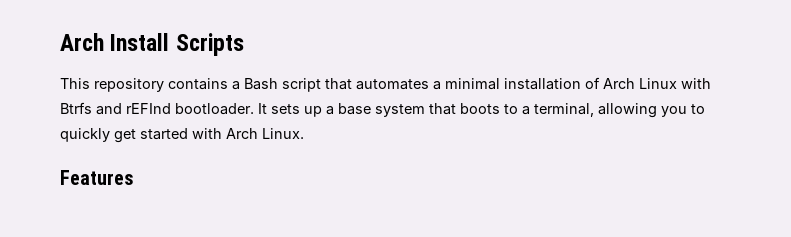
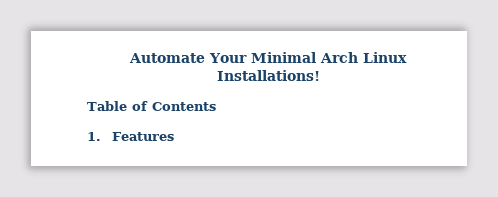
- Arch Install Scripts
- This repository contains a Bash script that automates a minimal installation of Arch Linux with Btrfs and rEFInd bootloader. It sets up a base system that boots to a terminal, allowing you to quickly get started with Arch Linux.
- Features
+ Automate Your Minimal Arch Linux Installations!
+ Table of Contents
+ 1. Features

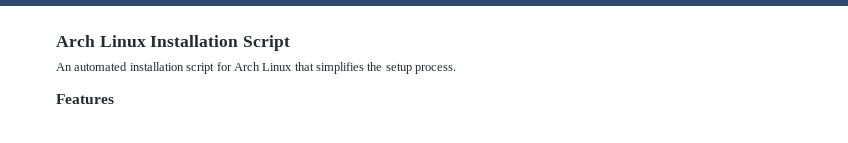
- Automate Your Minimal Arch Linux Installations!
- Table of Contents
- 1. Features
+ Arch Linux Installation Script
+ An automated installation script for Arch Linux that simplifies the setup process.
+ Features

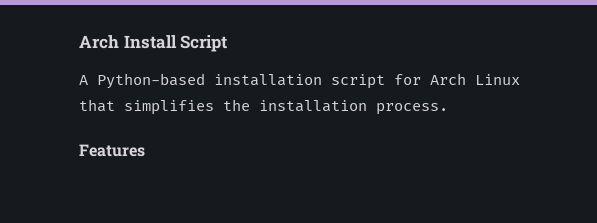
- Arch Linux Installation Script
+ Arch Install Script
- An automated installation script for Arch Linux that simplifies the setup process.
+ A Python-based installation script for Arch Linux that simplifies the installation process.

